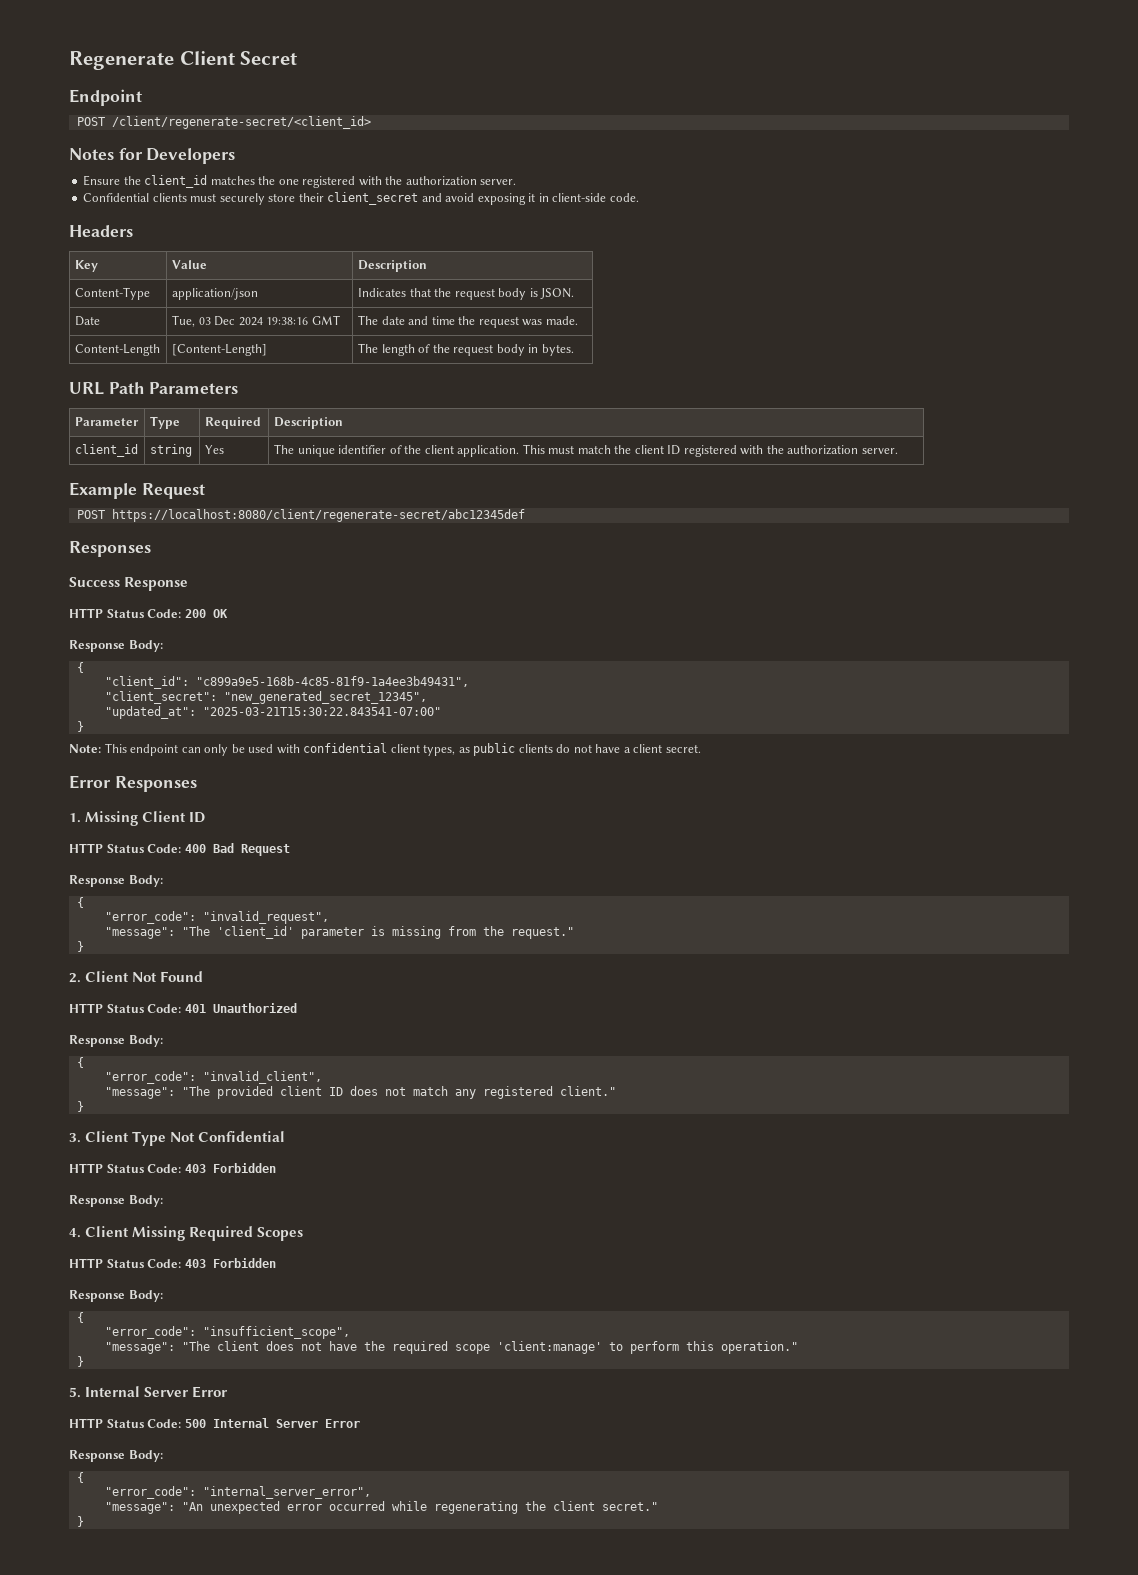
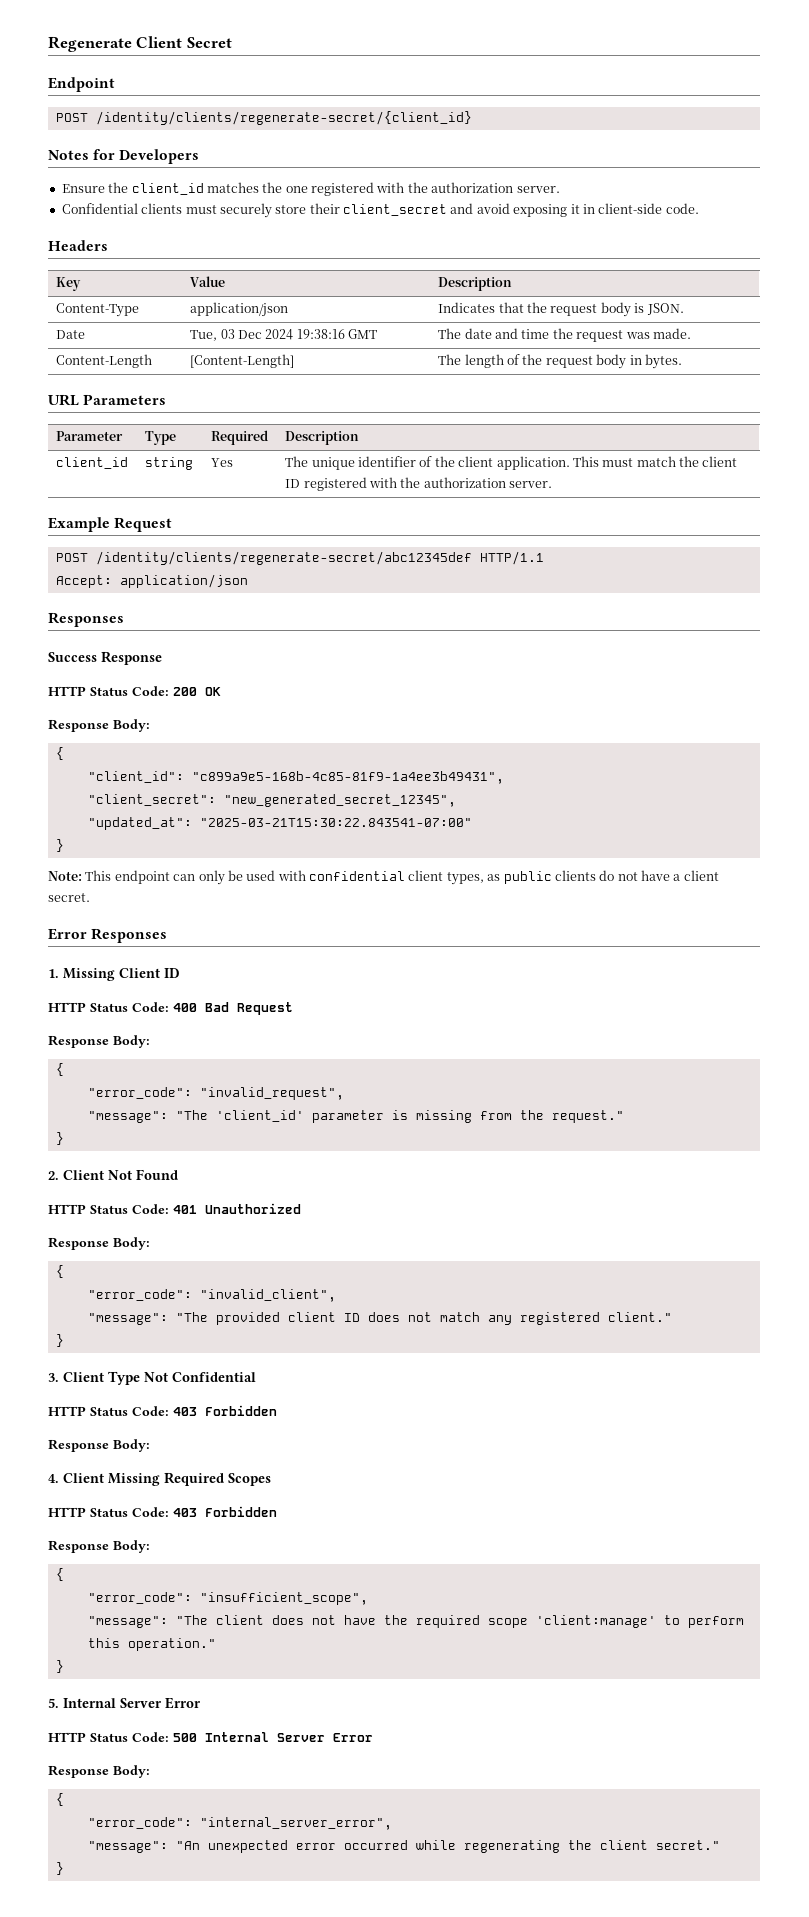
- POST /client/regenerate-secret/<client_id>
+ POST /identity/clients/regenerate-secret/{client_id}
- URL Path Parameters
+ URL Parameters
- POST https://localhost:8080/client/regenerate-secret/abc12345def
+ POST /identity/clients/regenerate-secret/abc12345def HTTP/1.1
+ Accept: application/json

